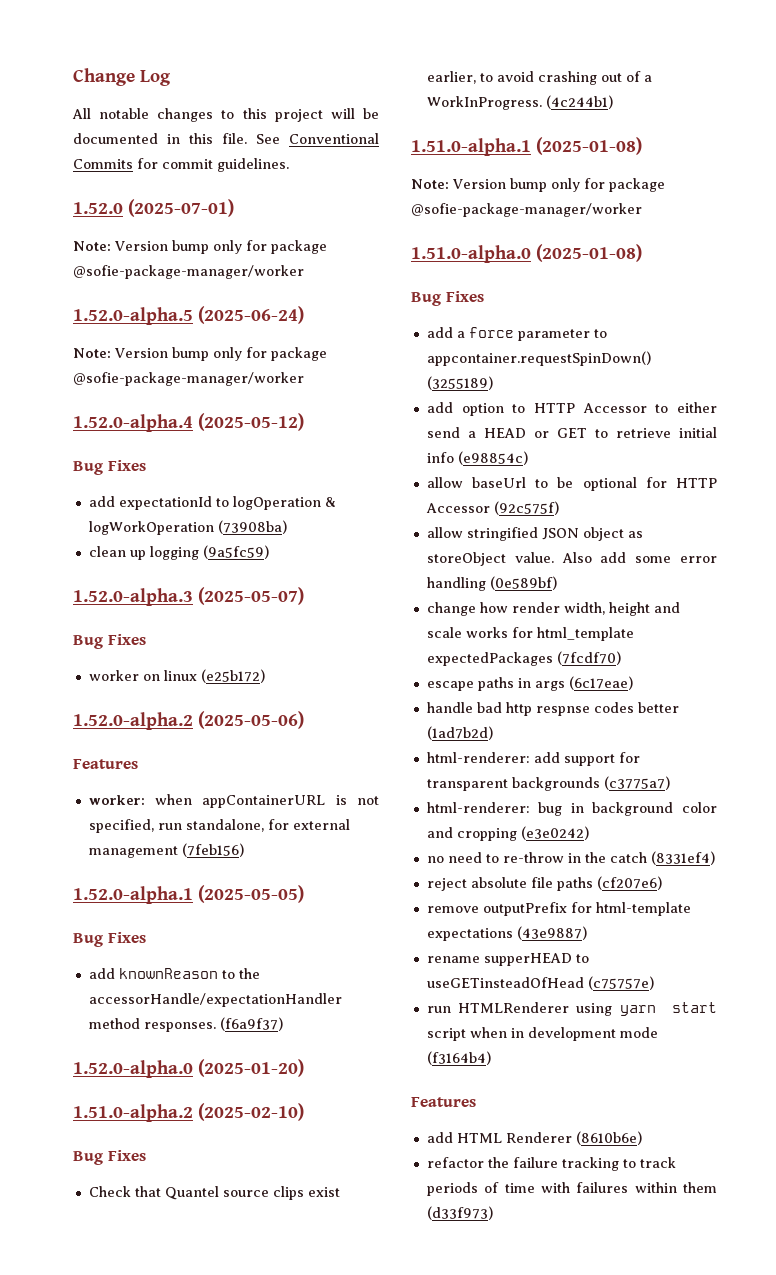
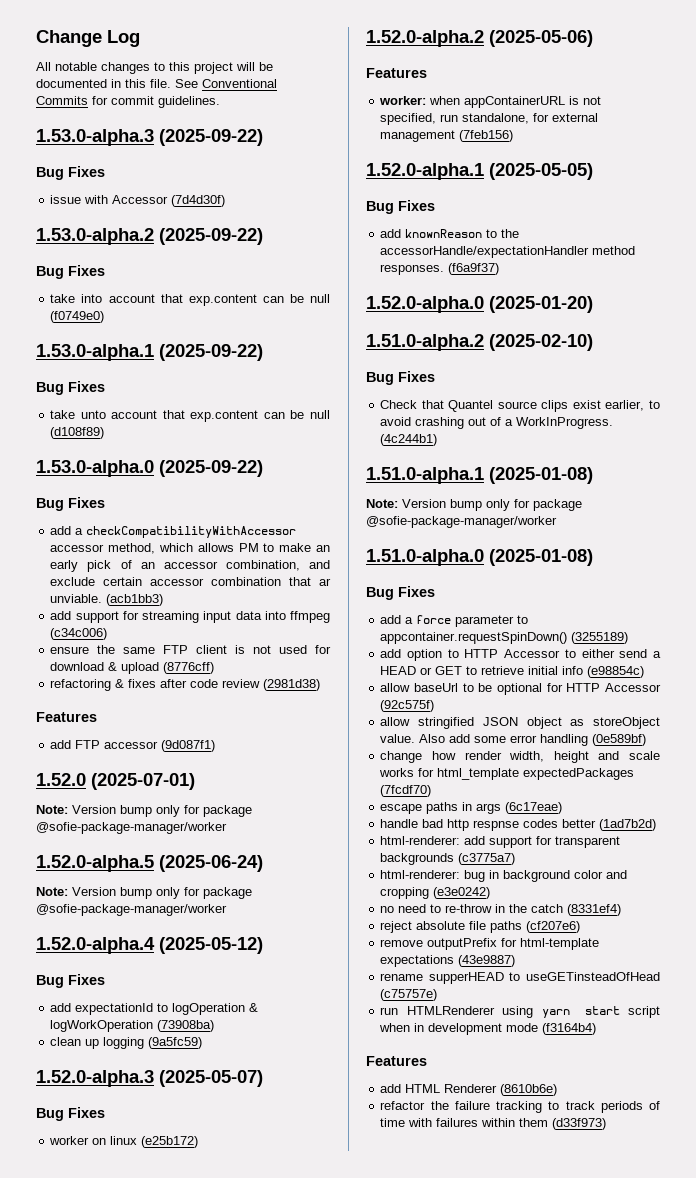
+ 1.53.0-alpha.3 (2025-09-22)
+ Bug Fixes
+ issue with Accessor (7d4d30f)
+ 1.53.0-alpha.2 (2025-09-22)
+ Bug Fixes
+ take into account that exp.content can be null (f0749e0)
+ 1.53.0-alpha.1 (2025-09-22)
+ Bug Fixes
+ take unto account that exp.content can be null (d108f89)
+ 1.53.0-alpha.0 (2025-09-22)
+ Bug Fixes
+ add a checkCompatibilityWithAccessor accessor method, which allows PM to make an early pick of an accessor combination, and exclude certain accessor combination that ar unviable. (acb1bb3)
+ add support for streaming input data into ffmpeg (c34c006)
+ ensure the same FTP client is not used for download & upload (8776cff)
+ refactoring & fixes after code review (2981d38)
+ Features
+ add FTP accessor (9d087f1)

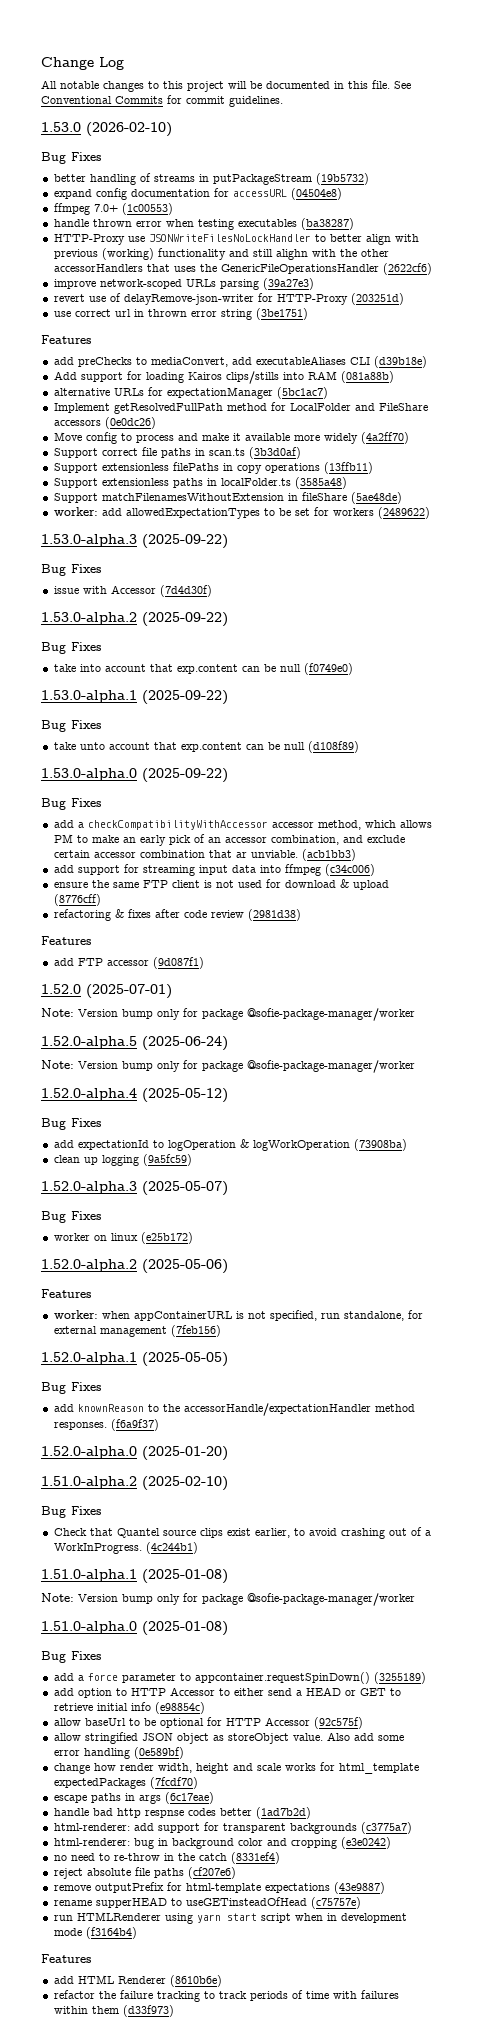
+ 1.53.0 (2026-02-10)
+ Bug Fixes
+ better handling of streams in putPackageStream (19b5732)
+ expand config documentation for accessURL (04504e8)
+ ffmpeg 7.0+ (1c00553)
+ handle thrown error when testing executables (ba38287)
+ HTTP-Proxy use JSONWriteFilesNoLockHandler to better align with previous (working) functionality and still alighn with the other accessorHandlers that uses the GenericFileOperationsHandler (2622cf6)
+ improve network-scoped URLs parsing (39a27e3)
+ revert use of delayRemove-json-writer for HTTP-Proxy (203251d)
+ use correct url in thrown error string (3be1751)
+ Features
+ add preChecks to mediaConvert, add executableAliases CLI (d39b18e)
+ Add support for loading Kairos clips/stills into RAM (081a88b)
+ alternative URLs for expectationManager (5bc1ac7)
+ Implement getResolvedFullPath method for LocalFolder and FileShare accessors (0e0dc26)
+ Move config to process and make it available more widely (4a2ff70)
+ Support correct file paths in scan.ts (3b3d0af)
+ Support extensionless filePaths in copy operations (13ffb11)
+ Support extensionless paths in localFolder.ts (3585a48)
+ Support matchFilenamesWithoutExtension in fileShare (5ae48de)
+ worker: add allowedExpectationTypes to be set for workers (2489622)

